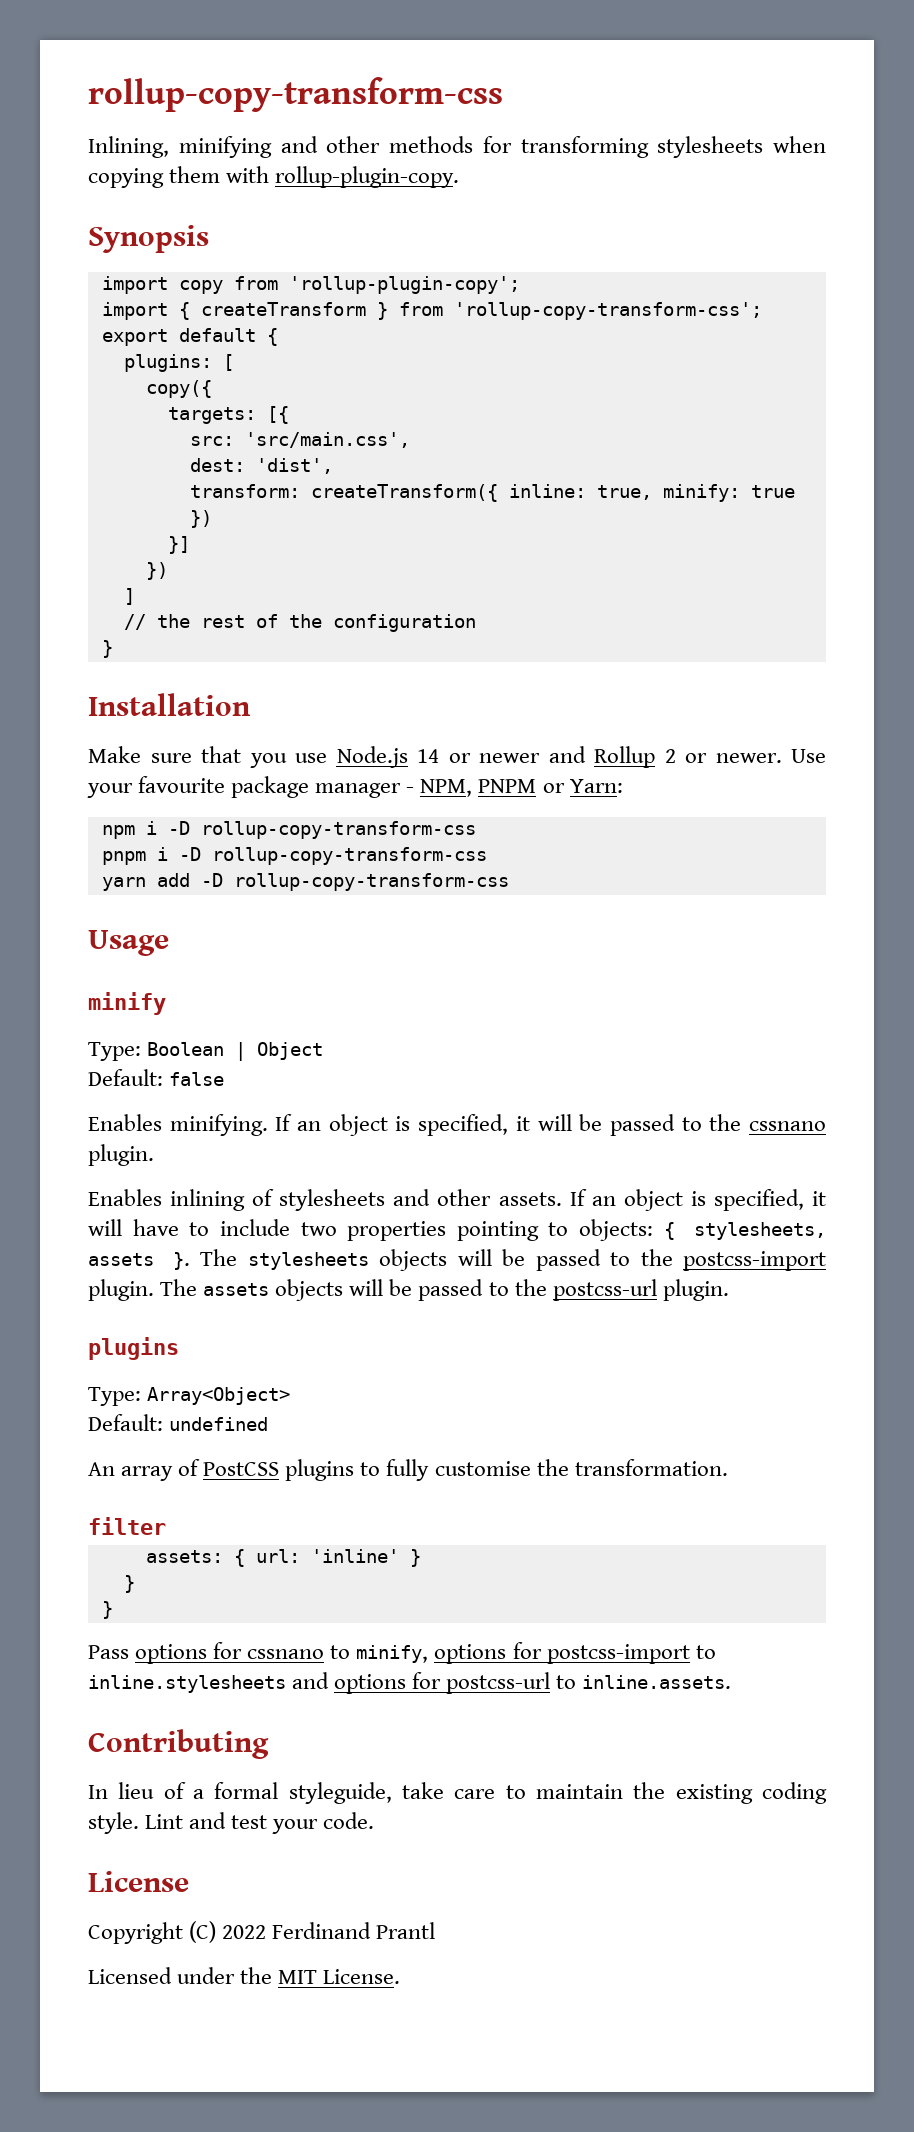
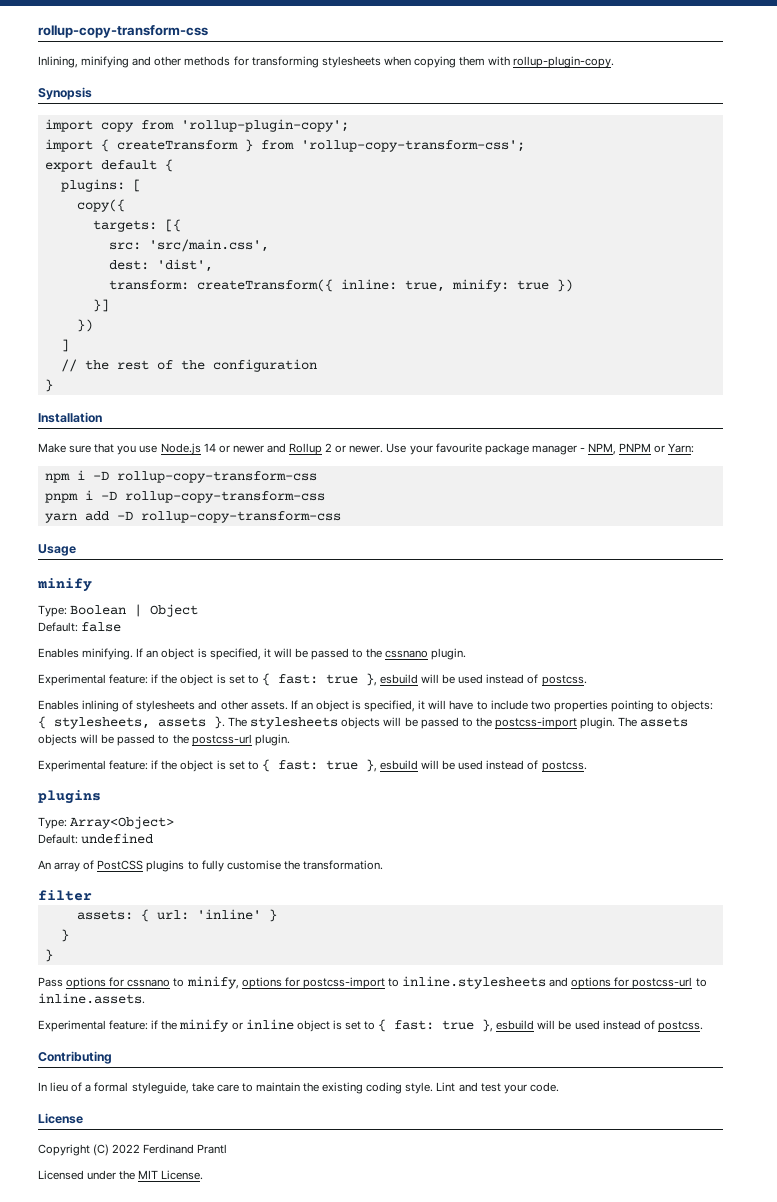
  If an object is specified, it will be passed to the cssnano plugin.
+ Experimental feature: if the object is set to { fast: true }, esbuild will be used instead of postcss.
  The assets objects will be passed to the postcss-url plugin.
+ Experimental feature: if the object is set to { fast: true }, esbuild will be used instead of postcss.
+ Experimental feature: if the minify or inline object is set to { fast: true }, esbuild will be used instead of postcss.

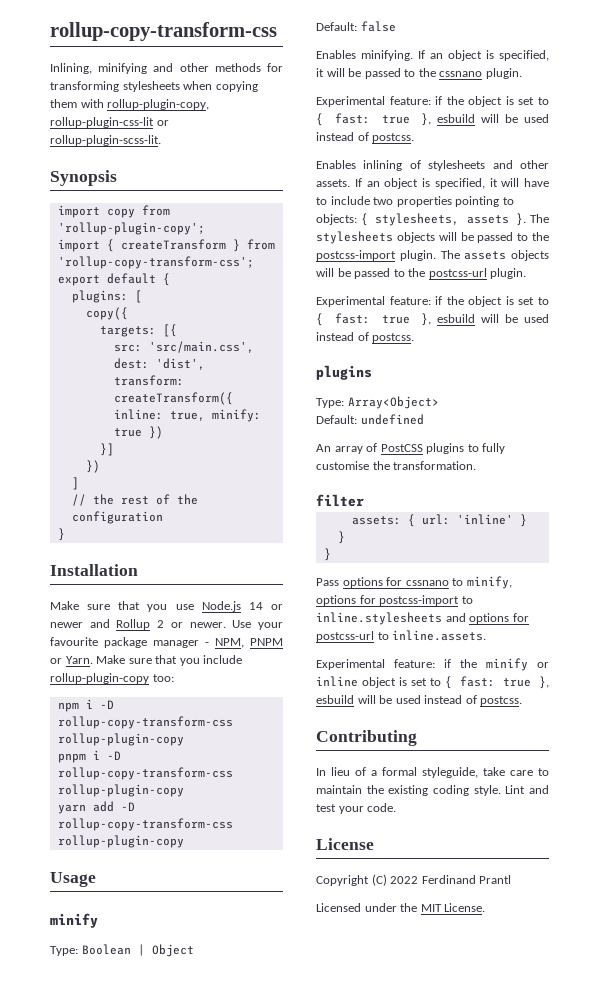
- Inlining, minifying and other methods for transforming stylesheets when copying them with rollup-plugin-copy.
+ Inlining, minifying and other methods for transforming stylesheets when copying them with rollup-plugin-copy, rollup-plugin-css-lit or rollup-plugin-scss-lit.
- Use your favourite package manager - NPM, PNPM or Yarn:
+ Use your favourite package manager - NPM, PNPM or Yarn. Make sure that you include rollup-plugin-copy too:
- npm i -D rollup-copy-transform-css
+ npm i -D rollup-copy-transform-css rollup-plugin-copy
- pnpm i -D rollup-copy-transform-css
+ pnpm i -D rollup-copy-transform-css rollup-plugin-copy
- yarn add -D rollup-copy-transform-css
+ yarn add -D rollup-copy-transform-css rollup-plugin-copy

